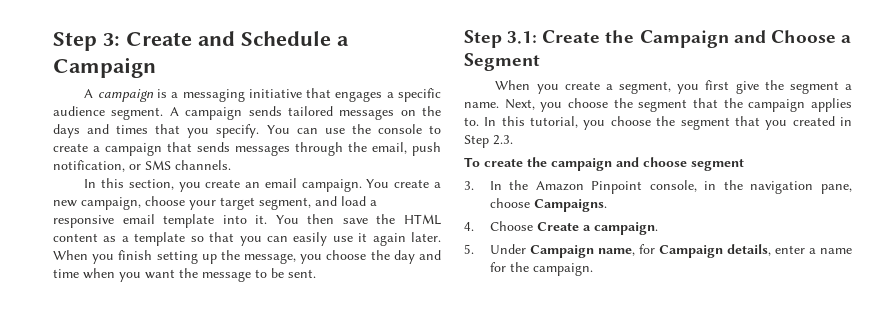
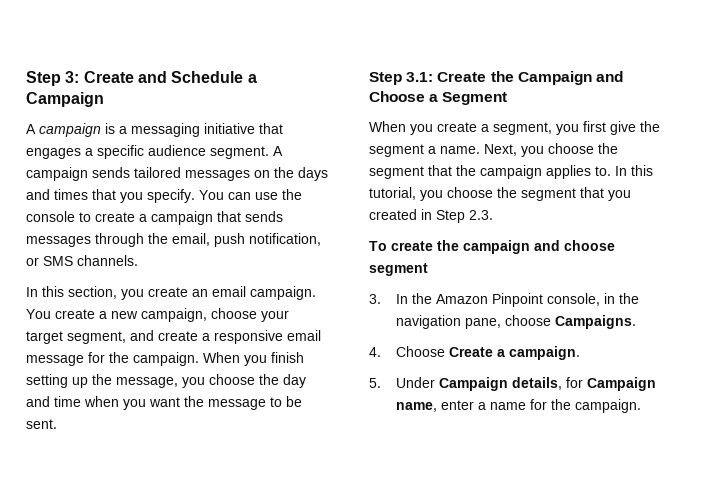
- You create a new campaign, choose your target segment, and load a responsive email template into it. You then save the HTML content as a template so that you can easily use it again later.
+ You create a new campaign, choose your target segment, and create a responsive email message for the campaign.
- 5. Under Campaign name, for Campaign details, enter a name for the campaign.
+ 5. Under Campaign details, for Campaign name, enter a name for the campaign.

